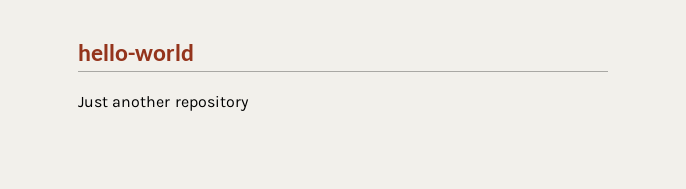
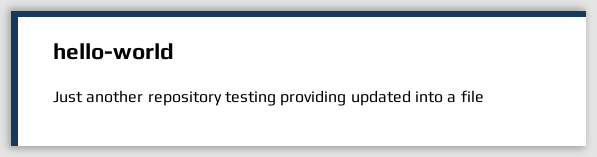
- Just another repository
+ Just another repository testing providing updated into a file

